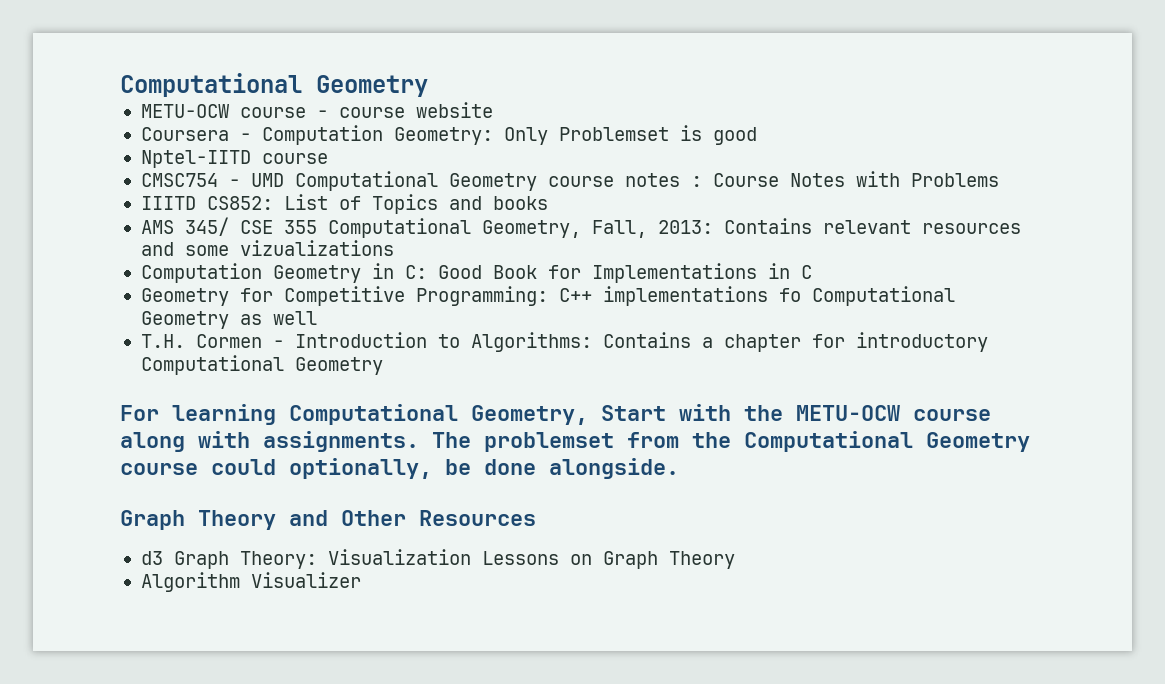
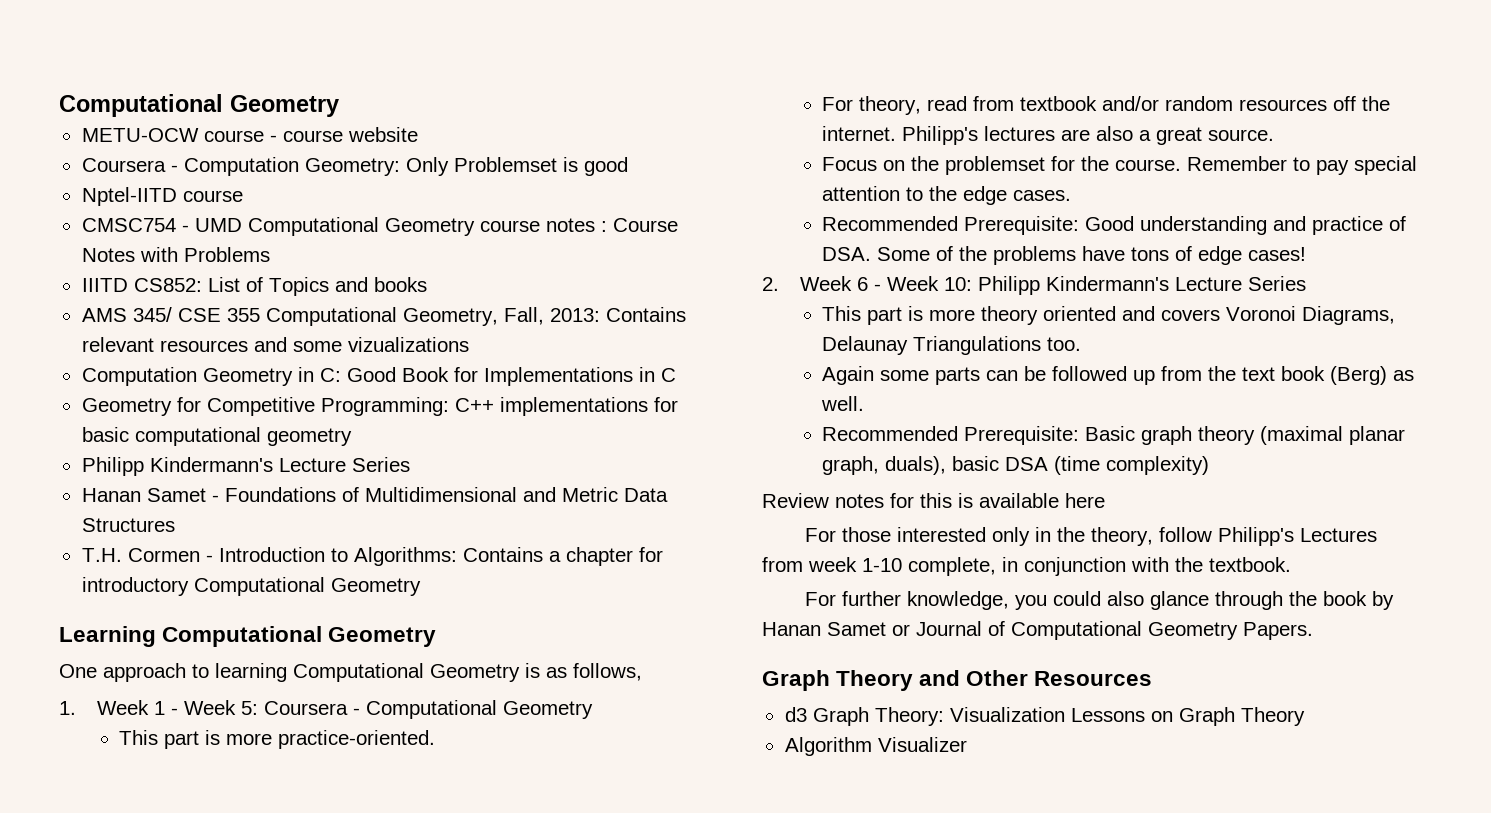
- Geometry for Competitive Programming: C++ implementations fo Computational Geometry as well
+ Geometry for Competitive Programming: C++ implementations for basic computational geometry
+ Philipp Kindermann's Lecture Series
+ Hanan Samet - Foundations of Multidimensional and Metric Data Structures
- For learning Computational Geometry, Start with the METU-OCW course along with assignments. The problemset from the Computational Geometry course could optionally, be done alongside.
+ Learning Computational Geometry
+ One approach to learning Computational Geometry is as follows,
+ 1. Week 1 - Week 5: Coursera - Computational Geometry
+ This part is more practice-oriented.
+ For theory, read from textbook and/or random resources off the internet. Philipp's lectures are also a great source.
+ Focus on the problemset for the course. Remember to pay special attention to the edge cases.
+ Recommended Prerequisite: Good understanding and practice of DSA. Some of the problems have tons of edge cases!
+ 2. Week 6 - Week 10: Philipp Kindermann's Lecture Series
+ This part is more theory oriented and covers Voronoi Diagrams, Delaunay Triangulations too.
+ Again some parts can be followed up from the text book (Berg) as well.
+ Recommended Prerequisite: Basic graph theory (maximal planar graph, duals), basic DSA (time complexity)
+ Review notes for this is available here
+ For those interested only in the theory, follow Philipp's Lectures from week 1-10 complete, in conjunction with the textbook.
+ For further knowledge, you could also glance through the book by Hanan Samet or Journal of Computational Geometry Papers.

